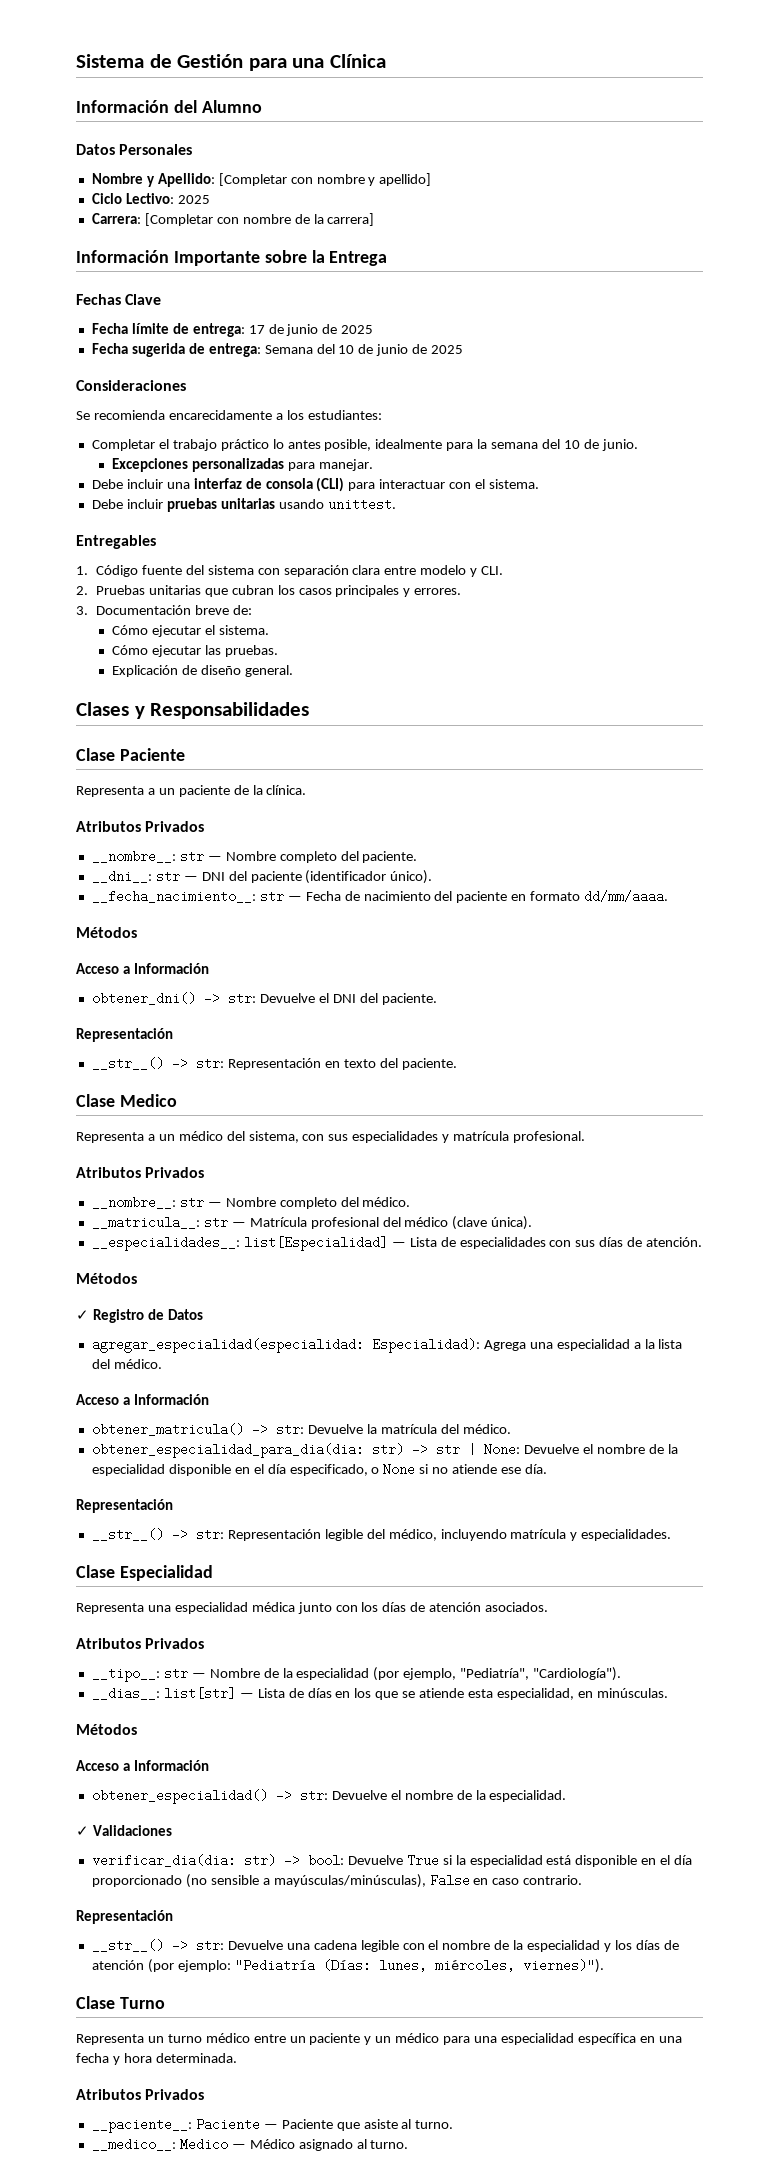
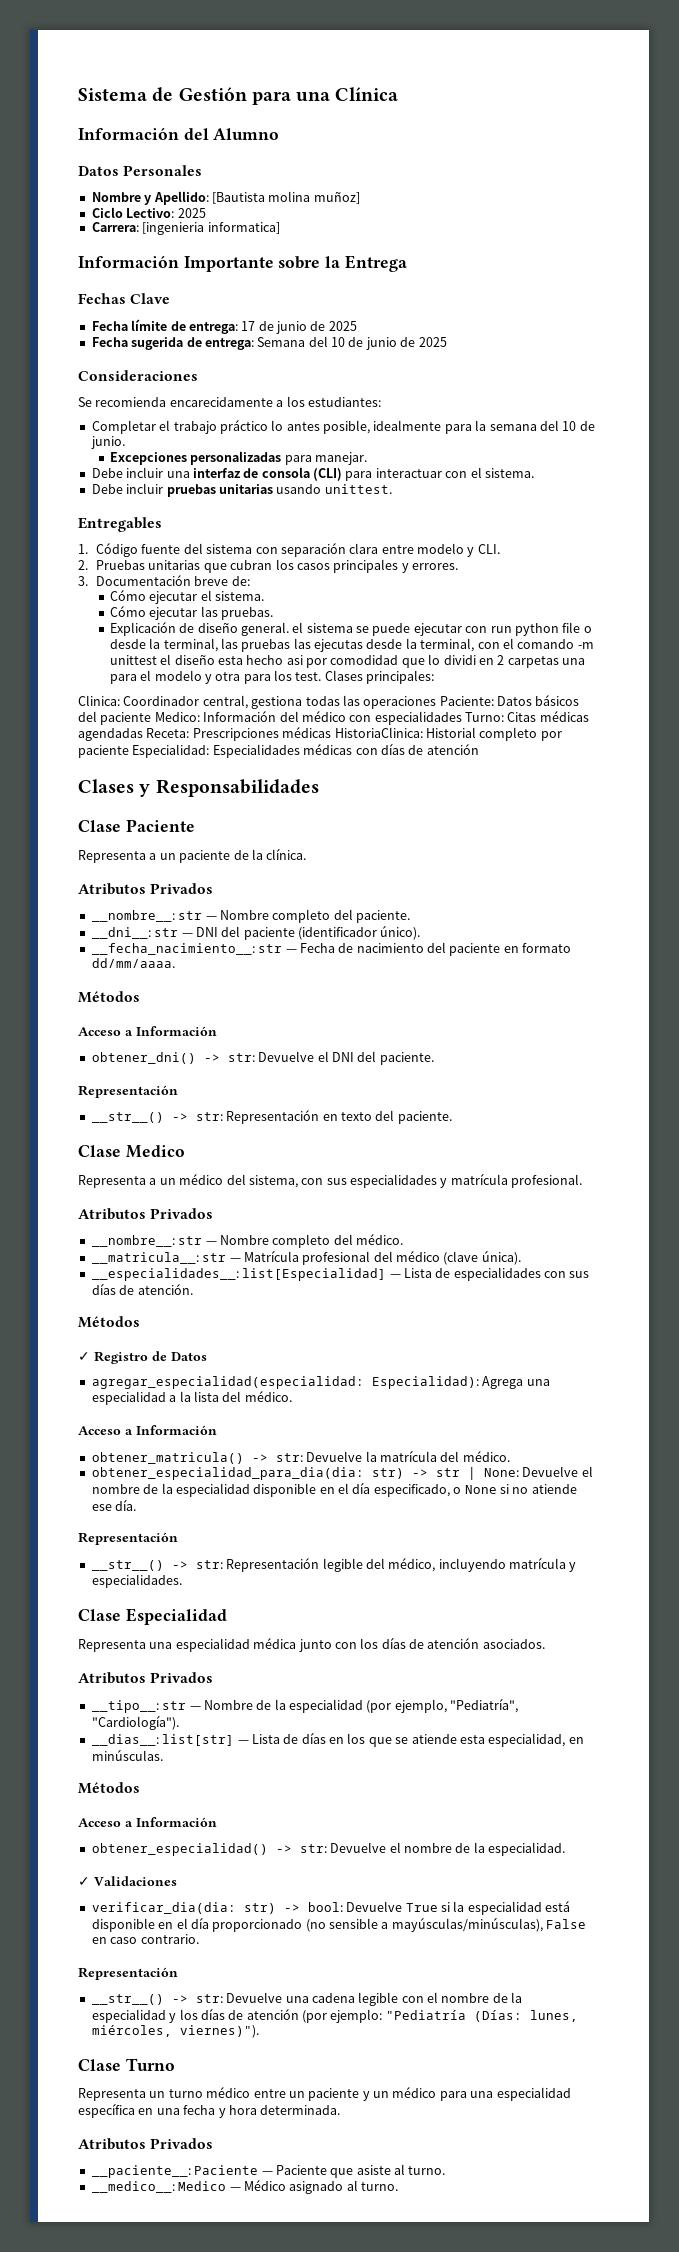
- Nombre y Apellido: [Completar con nombre y apellido]
+ Nombre y Apellido: [Bautista molina muñoz]
- Carrera: [Completar con nombre de la carrera]
+ Carrera: [ingenieria informatica]
- Explicación de diseño general.
+ Explicación de diseño general. el sistema se puede ejecutar con run python file o desde la terminal, las pruebas las ejecutas desde la terminal, con el comando -m unittest el diseño esta hecho asi por comodidad que lo dividi en 2 carpetas una para el modelo y otra para los test. Clases principales:
+ Clinica: Coordinador central, gestiona todas las operaciones Paciente: Datos básicos del paciente Medico: Información del médico con especialidades Turno: Citas médicas agendadas Receta: Prescripciones médicas HistoriaClinica: Historial completo por paciente Especialidad: Especialidades médicas con días de atención

